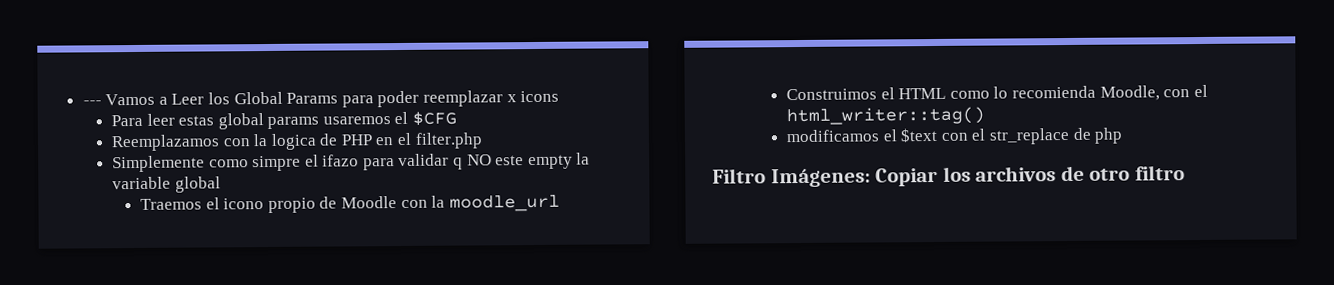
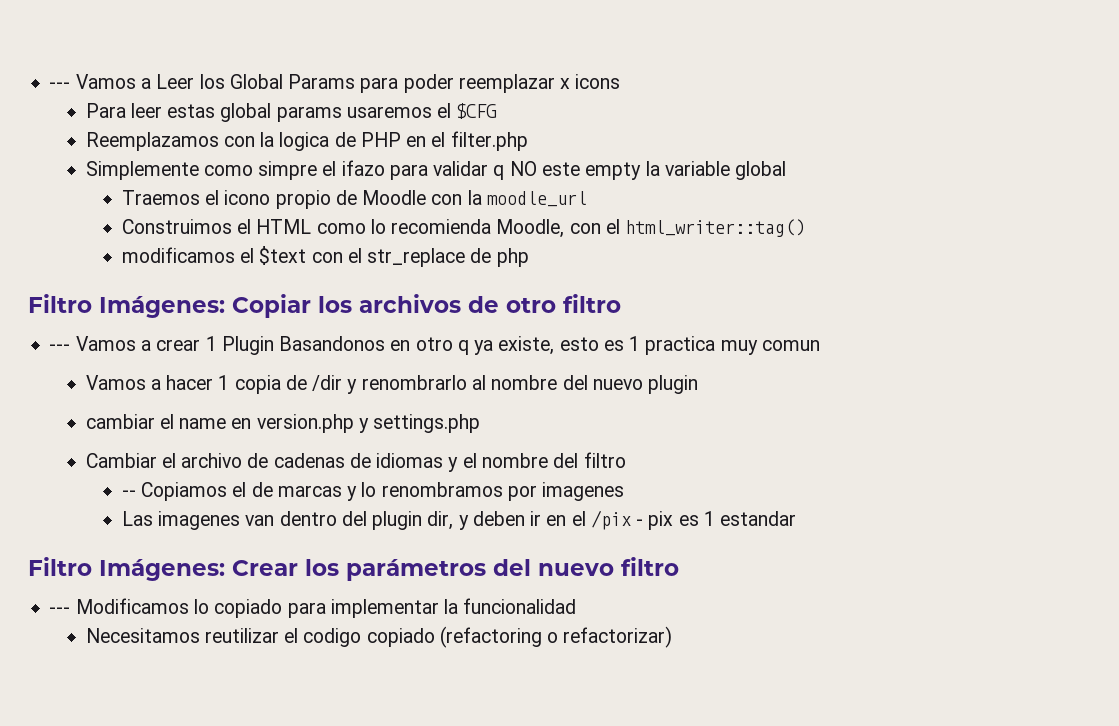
+ --- Vamos a crear 1 Plugin Basandonos en otro q ya existe, esto es 1 practica muy comun
+ Vamos a hacer 1 copia de /dir y renombrarlo al nombre del nuevo plugin
+ cambiar el name en version.php y settings.php
+ Cambiar el archivo de cadenas de idiomas y el nombre del filtro
+ -- Copiamos el de marcas y lo renombramos por imagenes
+ Las imagenes van dentro del plugin dir, y deben ir en el /pix - pix es 1 estandar
+ Filtro Imágenes: Crear los parámetros del nuevo filtro
+ --- Modificamos lo copiado para implementar la funcionalidad
+ Necesitamos reutilizar el codigo copiado (refactoring o refactorizar)

